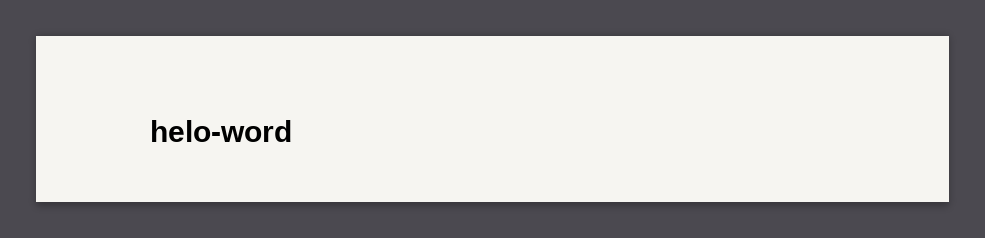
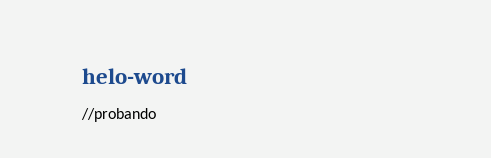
+ //probando

